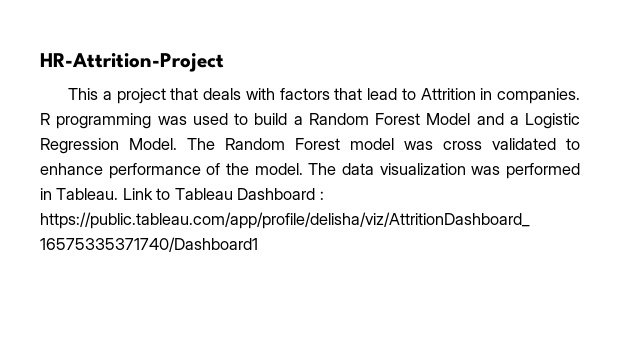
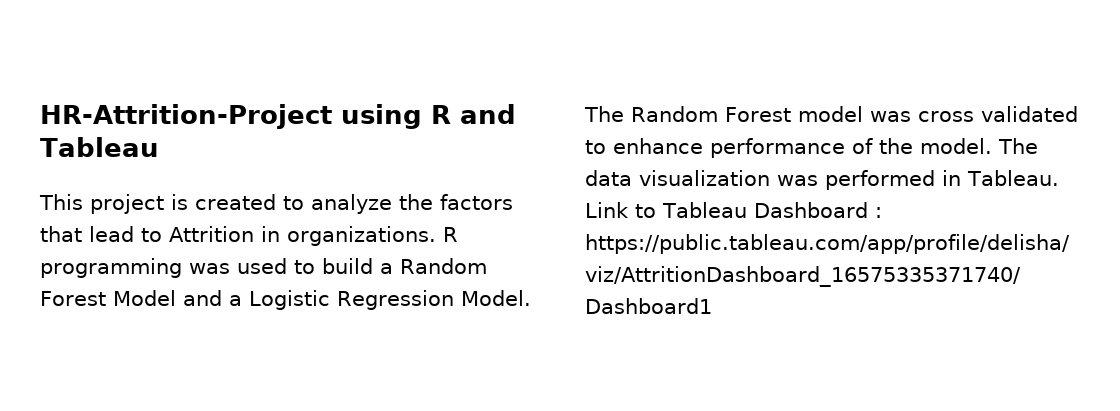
- HR-Attrition-Project
- This a project that deals with factors that lead to Attrition in companies.
+ HR-Attrition-Project using R and Tableau
+ This project is created to analyze the factors that lead to Attrition in organizations.

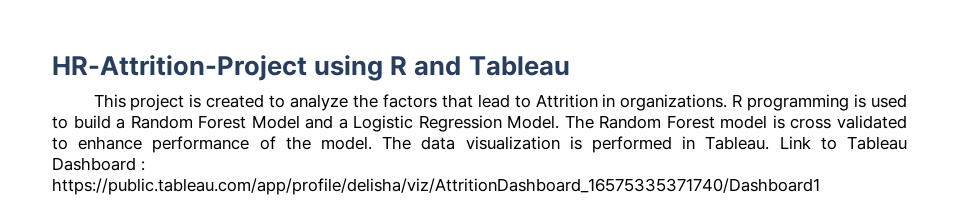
- R programming was used to build a Random Forest Model and a Logistic Regression Model.
+ R programming is used to build a Random Forest Model and a Logistic Regression Model.
- The Random Forest model was cross validated to enhance performance of the model.
+ The Random Forest model is cross validated to enhance performance of the model.
- The data visualization was performed in Tableau.
+ The data visualization is performed in Tableau.

